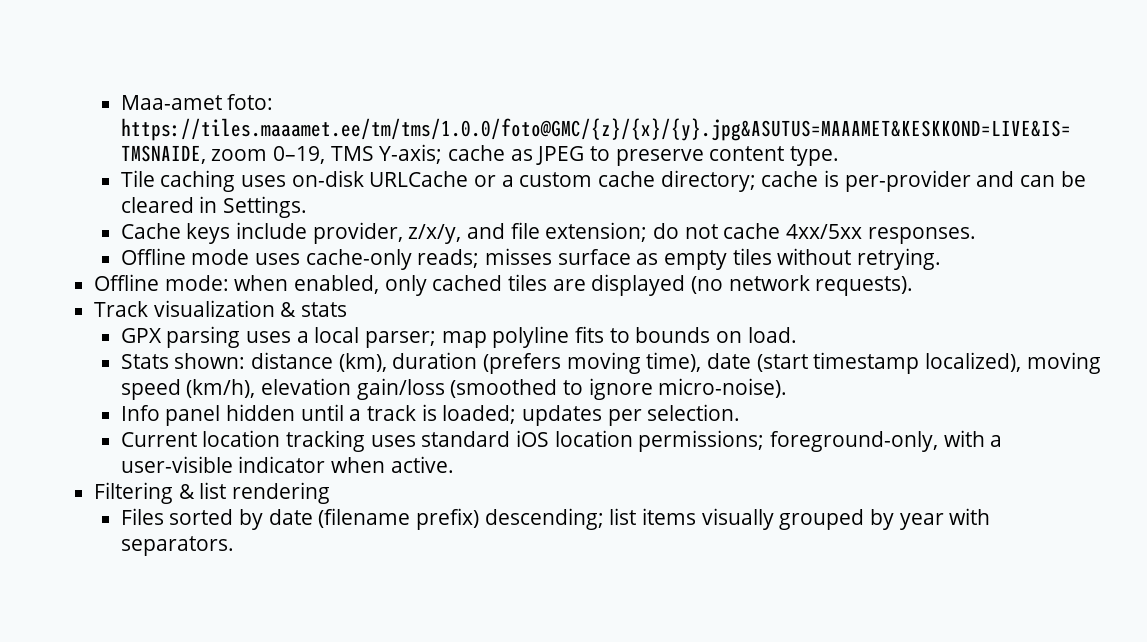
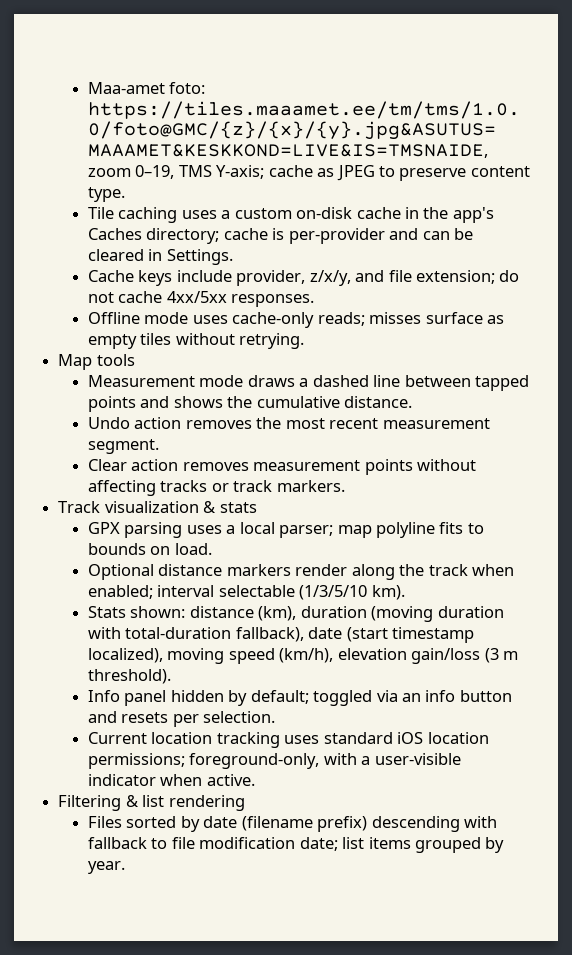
- Tile caching uses on-disk URLCache or a custom cache directory; cache is per-provider and can be cleared in Settings.
+ Tile caching uses a custom on-disk cache in the app's Caches directory; cache is per-provider and can be cleared in Settings.
- Offline mode: when enabled, only cached tiles are displayed (no network requests).
+ Map tools
+ Measurement mode draws a dashed line between tapped points and shows the cumulative distance.
+ Undo action removes the most recent measurement segment.
+ Clear action removes measurement points without affecting tracks or track markers.
+ Optional distance markers render along the track when enabled; interval selectable (1/3/5/10 km).
- Stats shown: distance (km), duration (prefers moving time), date (start timestamp localized), moving speed (km/h), elevation gain/loss (smoothed to ignore micro-noise).
+ Stats shown: distance (km), duration (moving duration with total-duration fallback), date (start timestamp localized), moving speed (km/h), elevation gain/loss (3 m threshold).
- Info panel hidden until a track is loaded; updates per selection.
+ Info panel hidden by default; toggled via an info button and resets per selection.
- Files sorted by date (filename prefix) descending; list items visually grouped by year with separators.
+ Files sorted by date (filename prefix) descending with fallback to file modification date; list items grouped by year.

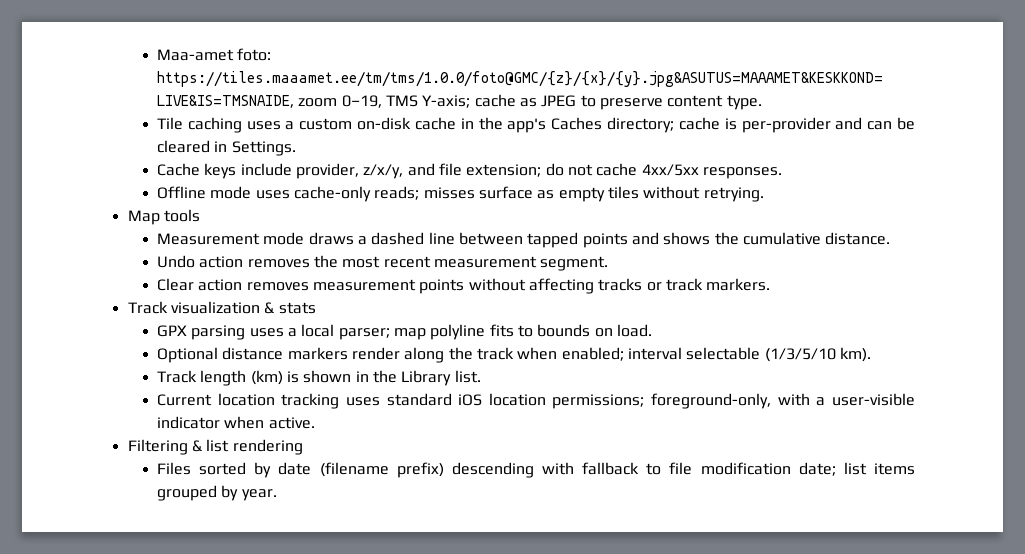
- Stats shown: distance (km), duration (moving duration with total-duration fallback), date (start timestamp localized), moving speed (km/h), elevation gain/loss (3 m threshold).
- Info panel hidden by default; toggled via an info button and resets per selection.
+ Track length (km) is shown in the Library list.

